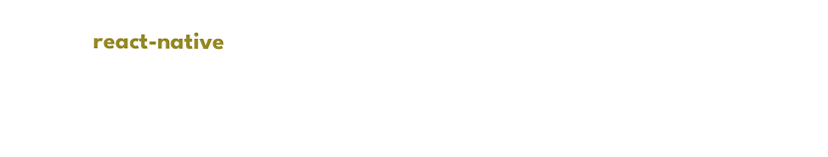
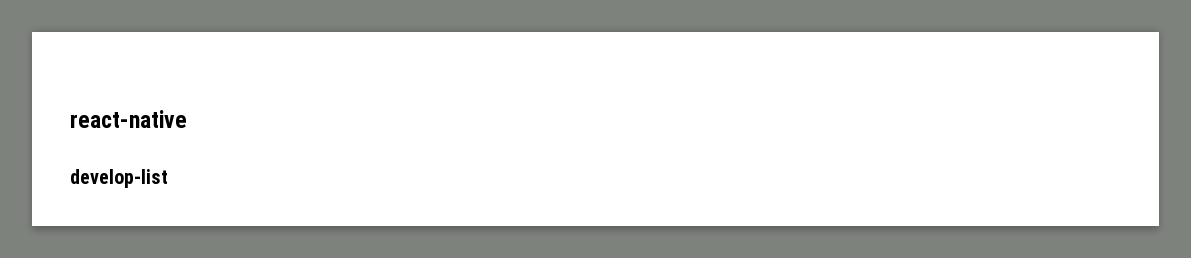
+ develop-list

